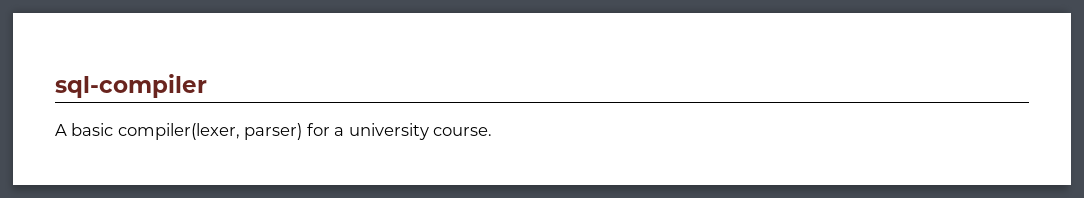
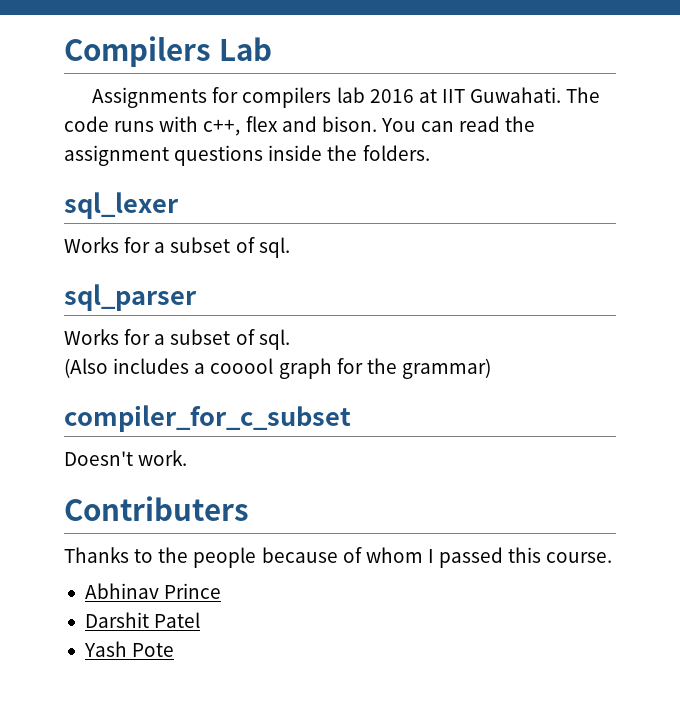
- sql-compiler
- A basic compiler(lexer, parser) for a university course.
+ Compilers Lab
+ Assignments for compilers lab 2016 at IIT Guwahati. The code runs with c++, flex and bison. You can read the assignment questions inside the folders.
+ sql_lexer
+ Works for a subset of sql.
+ sql_parser
+ Works for a subset of sql.
+ (Also includes a cooool graph for the grammar)
+ compiler_for_c_subset
+ Doesn't work.
+ Contributers
+ Thanks to the people because of whom I passed this course.
+ Abhinav Prince
+ Darshit Patel
+ Yash Pote

